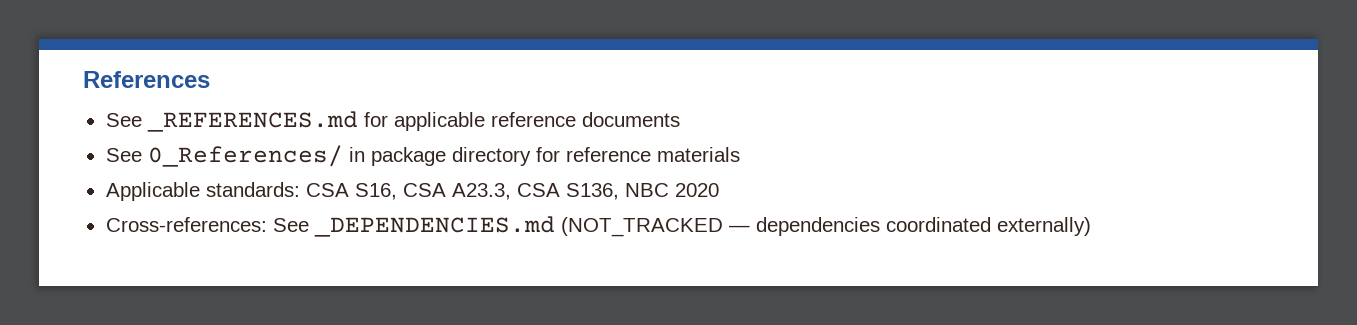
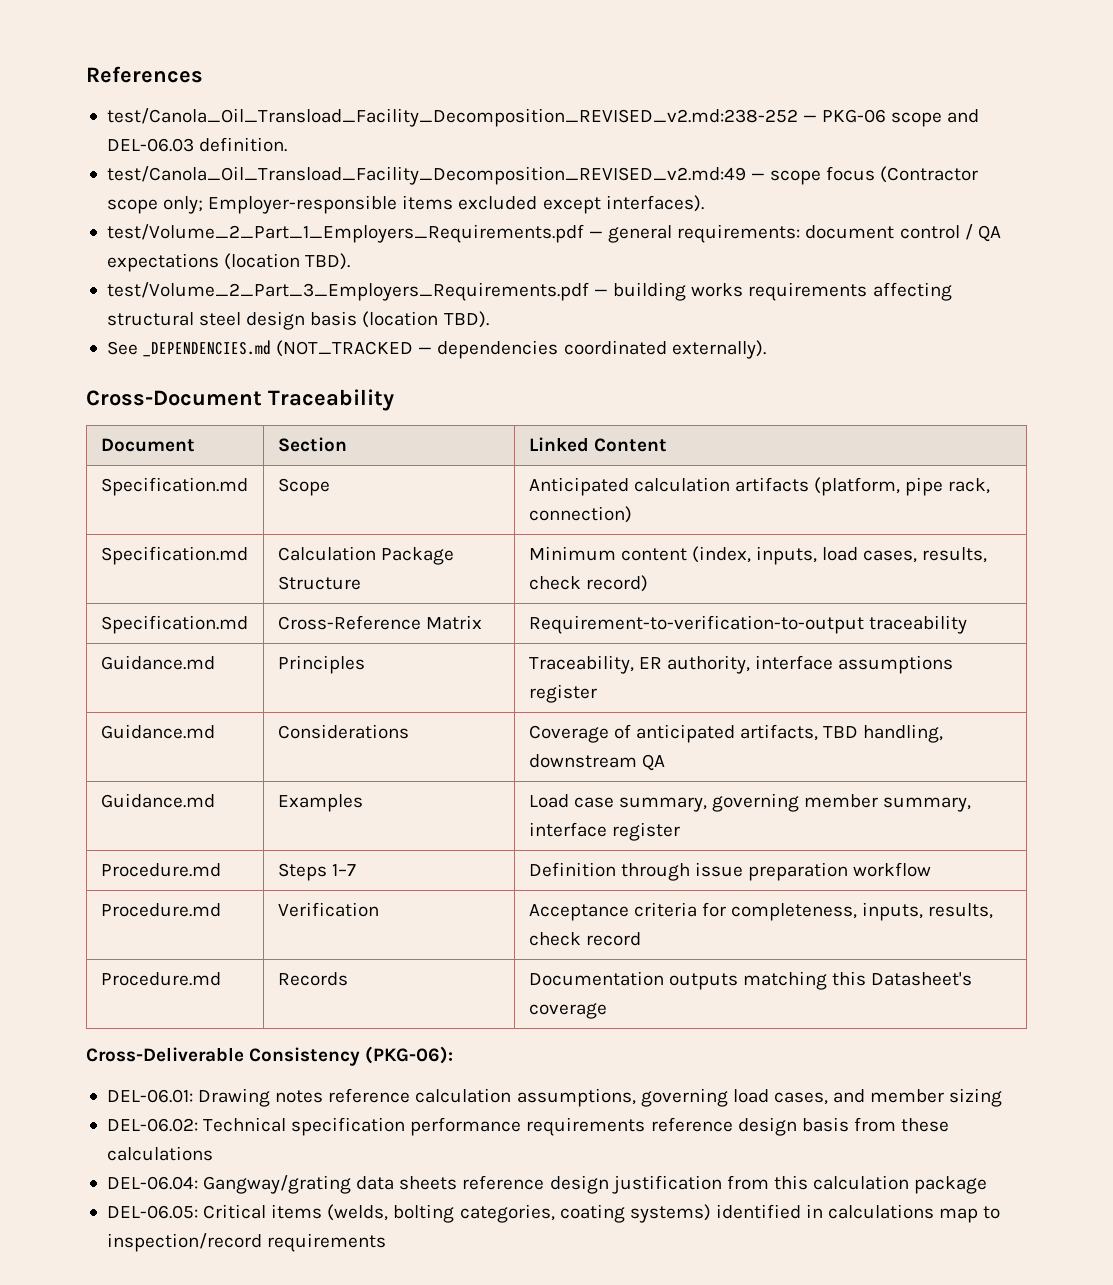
- See _REFERENCES.md for applicable reference documents
- See 0_References/ in package directory for reference materials
- Applicable standards: CSA S16, CSA A23.3, CSA S136, NBC 2020
- Cross-references: See _DEPENDENCIES.md (NOT_TRACKED — dependencies coordinated externally)
+ test/Canola_Oil_Transload_Facility_Decomposition_REVISED_v2.md:238-252 — PKG-06 scope and DEL-06.03 definition.
+ test/Canola_Oil_Transload_Facility_Decomposition_REVISED_v2.md:49 — scope focus (Contractor scope only; Employer-responsible items excluded except interfaces).
+ test/Volume_2_Part_1_Employers_Requirements.pdf — general requirements: document control / QA expectations (location TBD).
+ test/Volume_2_Part_3_Employers_Requirements.pdf — building works requirements affecting structural steel design basis (location TBD).
+ See _DEPENDENCIES.md (NOT_TRACKED — dependencies coordinated externally).
+ Cross-Document Traceability
+ Document | Section | Linked Content
+ Specification.md | Scope | Anticipated calculation artifacts (platform, pipe rack, connection)
+ Specification.md | Calculation Package Structure | Minimum content (index, inputs, load cases, results, check record)
+ Specification.md | Cross-Reference Matrix | Requirement-to-verification-to-output traceability
+ Guidance.md | Principles | Traceability, ER authority, interface assumptions register
+ Guidance.md | Considerations | Coverage of anticipated artifacts, TBD handling, downstream QA
+ Guidance.md | Examples | Load case summary, governing member summary, interface register
+ Procedure.md | Steps 1–7 | Definition through issue preparation workflow
+ Procedure.md | Verification | Acceptance criteria for completeness, inputs, results, check record
+ Procedure.md | Records | Documentation outputs matching this Datasheet's coverage
+ Cross-Deliverable Consistency (PKG-06):
+ DEL-06.01: Drawing notes reference calculation assumptions, governing load cases, and member sizing
+ DEL-06.02: Technical specification performance requirements reference design basis from these calculations
+ DEL-06.04: Gangway/grating data sheets reference design justification from this calculation package
+ DEL-06.05: Critical items (welds, bolting categories, coating systems) identified in calculations map to inspection/record requirements

